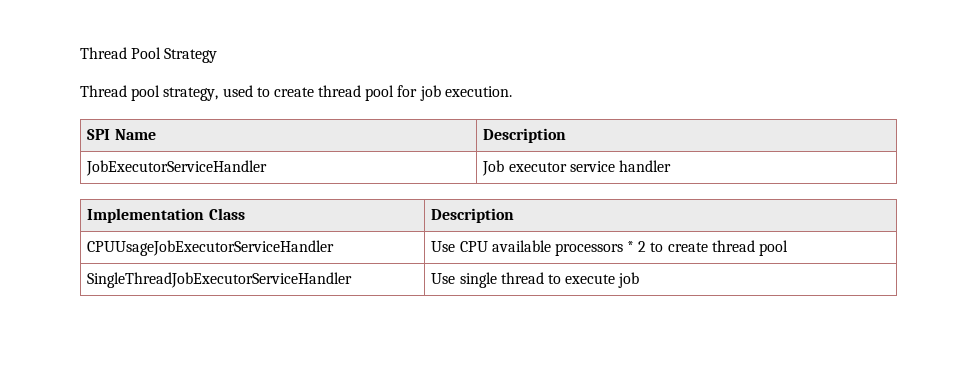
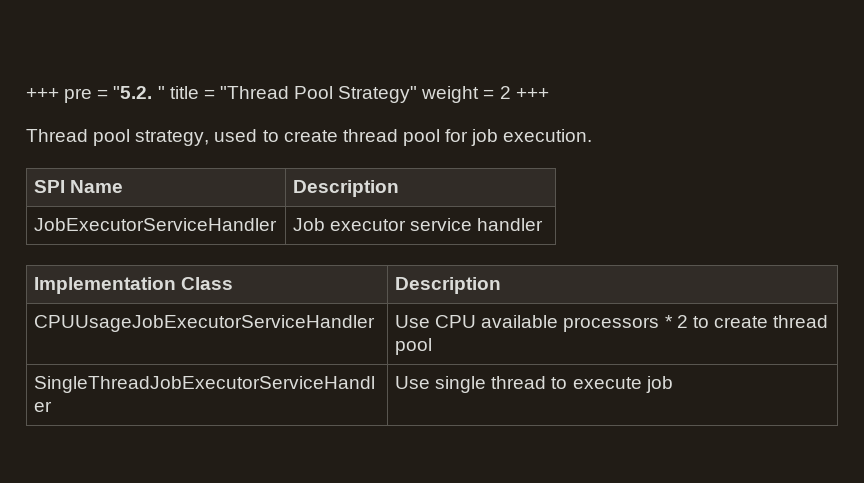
- Thread Pool Strategy
+ +++ pre = "5.2. " title = "Thread Pool Strategy" weight = 2 +++

